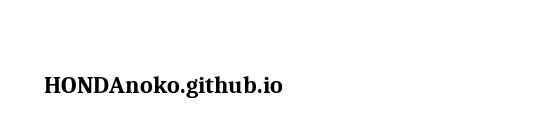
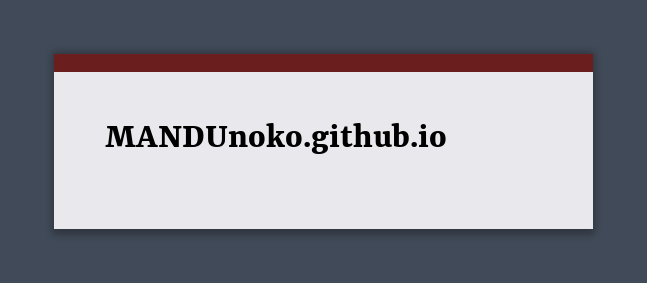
- HONDAnoko.github.io
+ MANDUnoko.github.io

